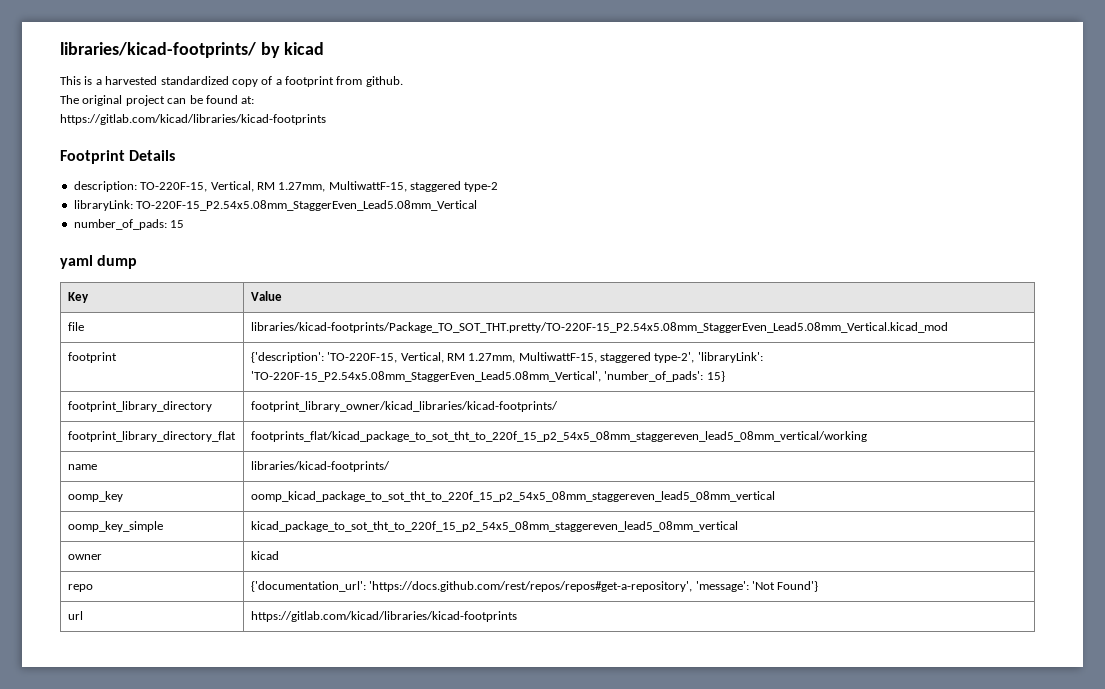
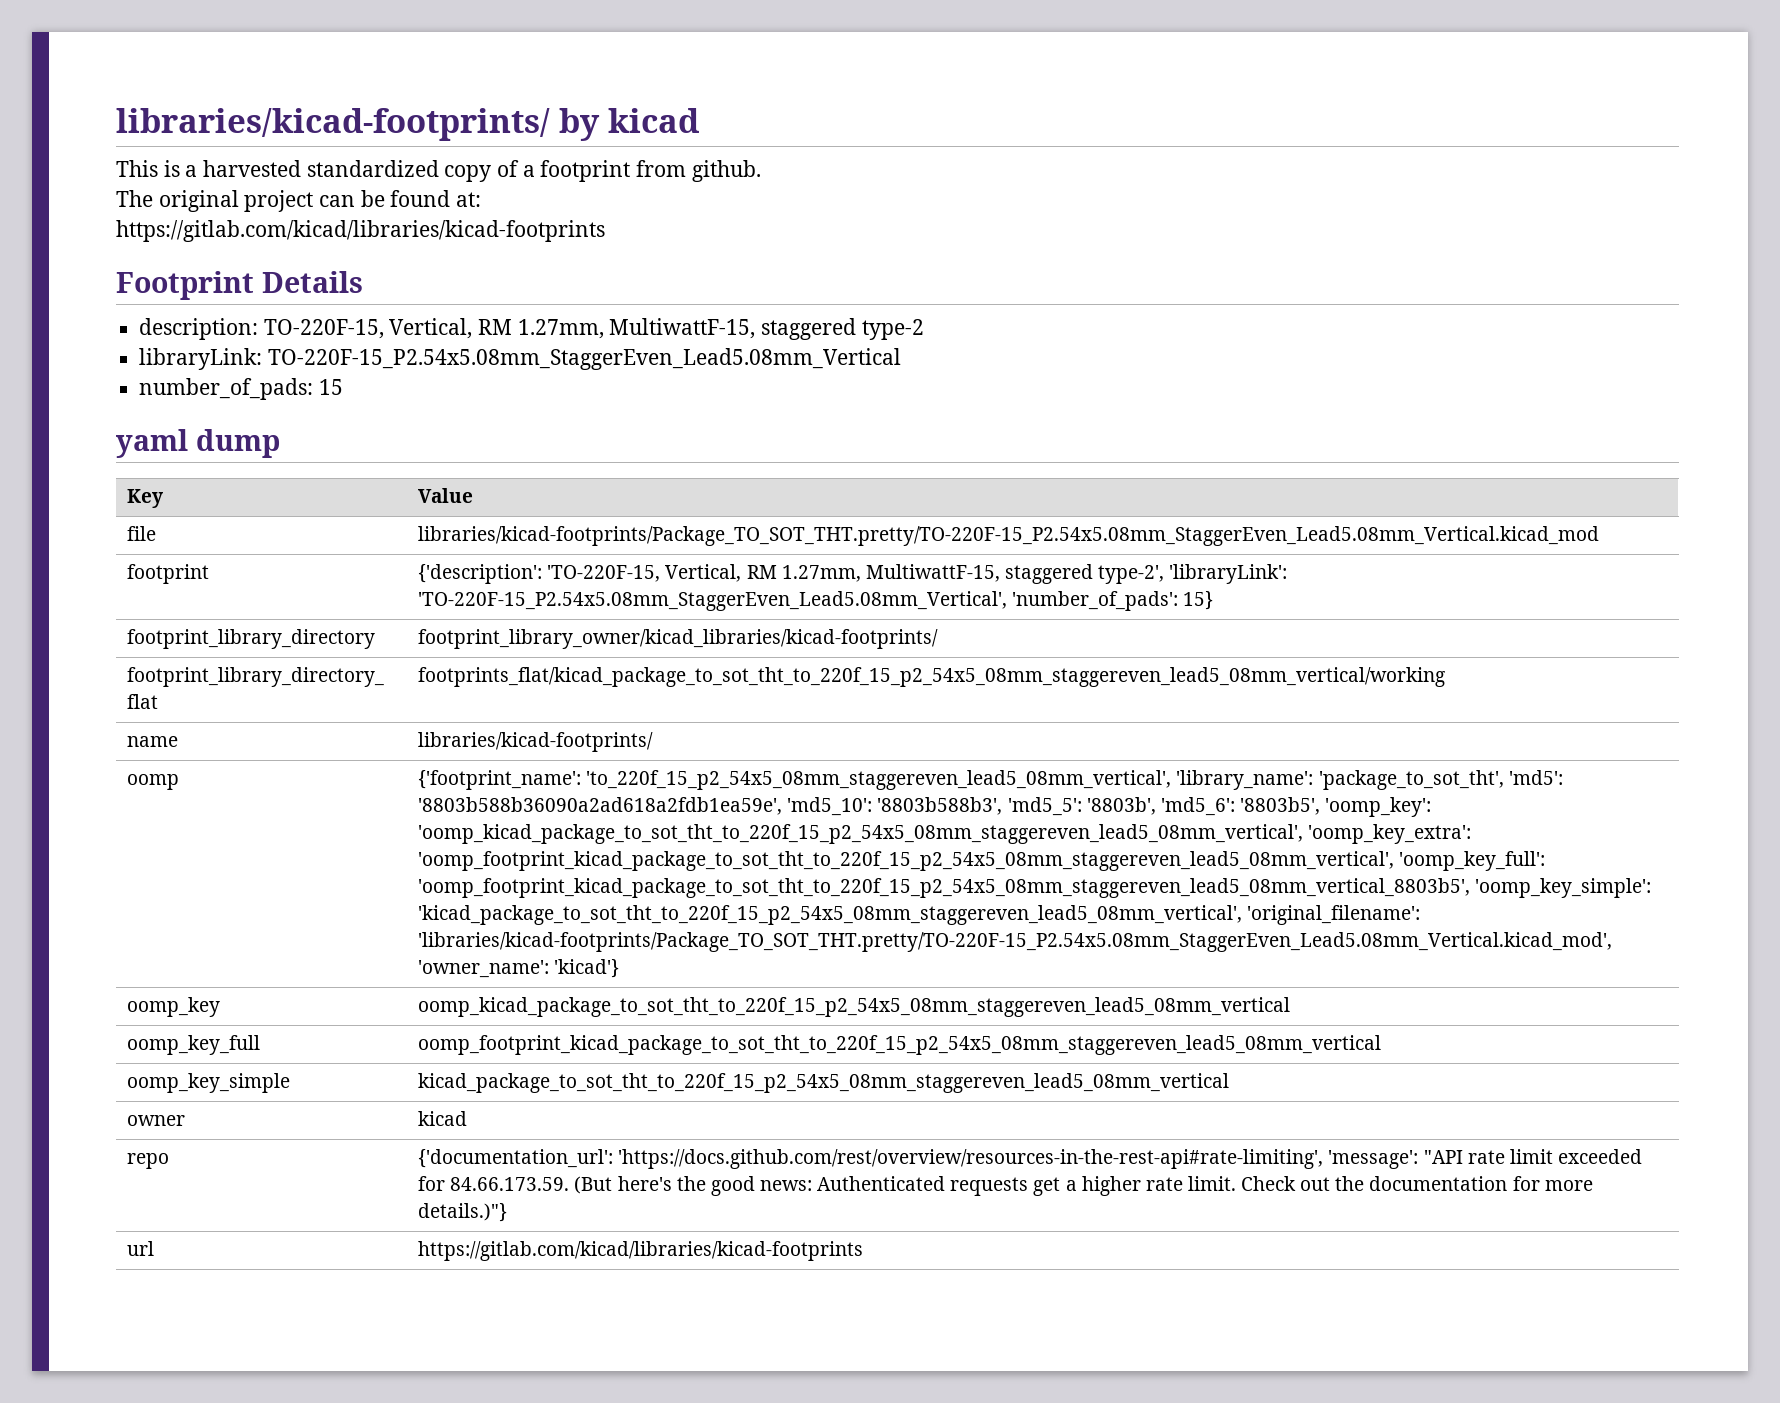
+ oomp | {'footprint_name': 'to_220f_15_p2_54x5_08mm_staggereven_lead5_08mm_vertical', 'library_name': 'package_to_sot_tht', 'md5': '8803b588b36090a2ad618a2fdb1ea59e', 'md5_10': '8803b588b3', 'md5_5': '8803b', 'md5_6': '8803b5', 'oomp_key': 'oomp_kicad_package_to_sot_tht_to_220f_15_p2_54x5_08mm_staggereven_lead5_08mm_vertical', 'oomp_key_extra': 'oomp_footprint_kicad_package_to_sot_tht_to_220f_15_p2_54x5_08mm_staggereven_lead5_08mm_vertical', 'oomp_key_full': 'oomp_footprint_kicad_package_to_sot_tht_to_220f_15_p2_54x5_08mm_staggereven_lead5_08mm_vertical_8803b5', 'oomp_key_simple': 'kicad_package_to_sot_tht_to_220f_15_p2_54x5_08mm_staggereven_lead5_08mm_vertical', 'original_filename': 'libraries/kicad-footprints/Package_TO_SOT_THT.pretty/TO-220F-15_P2.54x5.08mm_StaggerEven_Lead5.08mm_Vertical.kicad_mod', 'owner_name': 'kicad'}
+ oomp_key_full | oomp_footprint_kicad_package_to_sot_tht_to_220f_15_p2_54x5_08mm_staggereven_lead5_08mm_vertical
- repo | {'documentation_url': 'https://docs.github.com/rest/repos/repos#get-a-repository', 'message': 'Not Found'}
+ repo | {'documentation_url': 'https://docs.github.com/rest/overview/resources-in-the-rest-api#rate-limiting', 'message': "API rate limit exceeded for 84.66.173.59. (But here's the good news: Authenticated requests get a higher rate limit. Check out the documentation for more details.)"}

